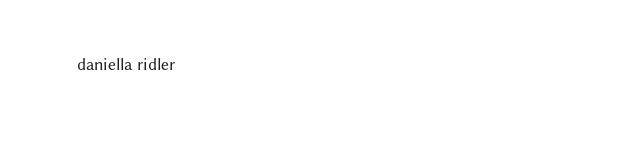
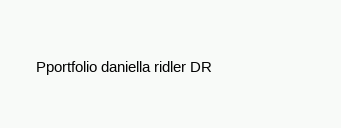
- daniella ridler
+ Pportfolio daniella ridler DR

